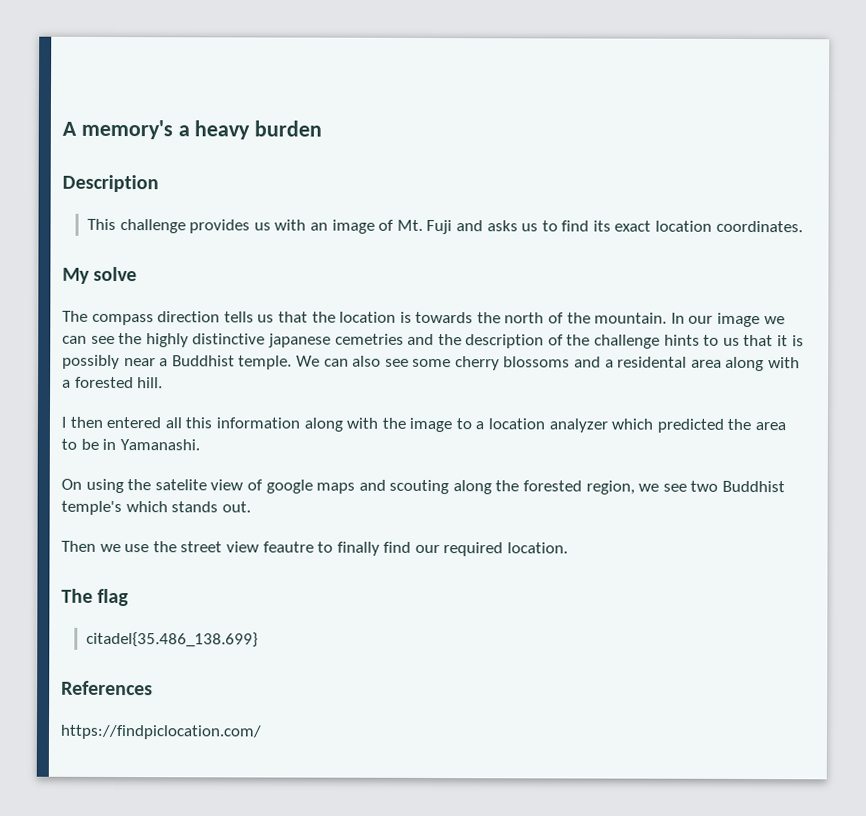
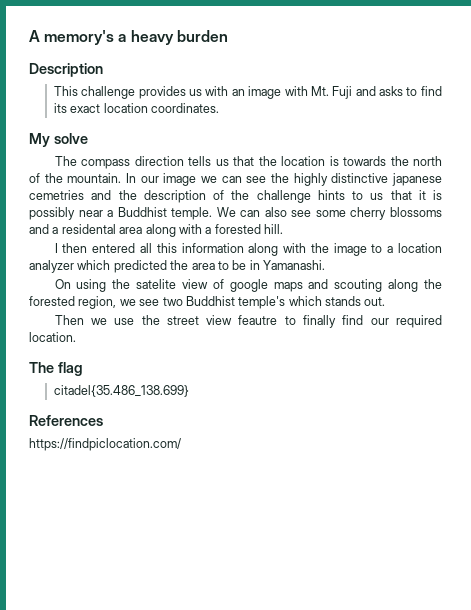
- This challenge provides us with an image of Mt. Fuji and asks us to find its exact location coordinates.
+ This challenge provides us with an image with Mt. Fuji and asks to find its exact location coordinates.

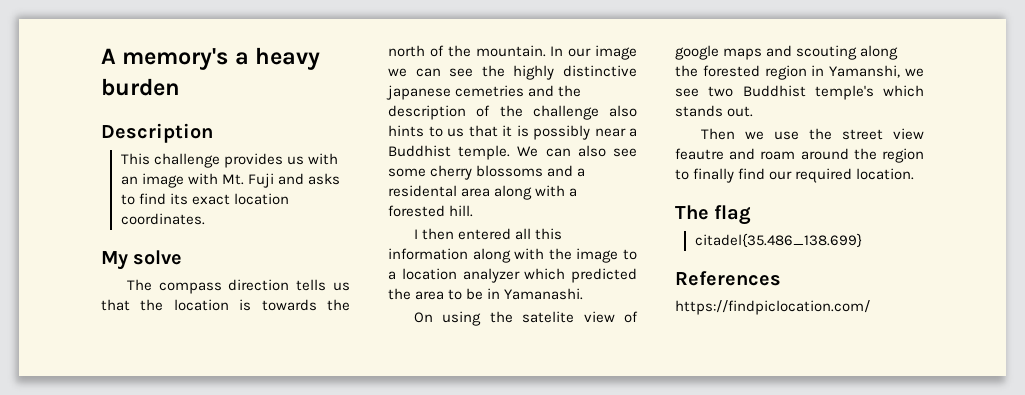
- In our image we can see the highly distinctive japanese cemetries and the description of the challenge hints to us that it is possibly near a Buddhist temple.
+ In our image we can see the highly distinctive japanese cemetries and the description of the challenge also hints to us that it is possibly near a Buddhist temple.
- On using the satelite view of google maps and scouting along the forested region, we see two Buddhist temple's which stands out.
+ On using the satelite view of google maps and scouting along the forested region in Yamanshi, we see two Buddhist temple's which stands out.
- Then we use the street view feautre to finally find our required location.
+ Then we use the street view feautre and roam around the region to finally find our required location.

